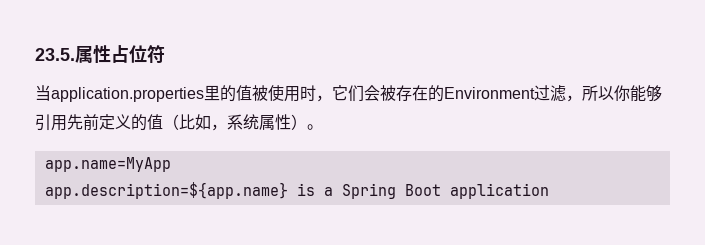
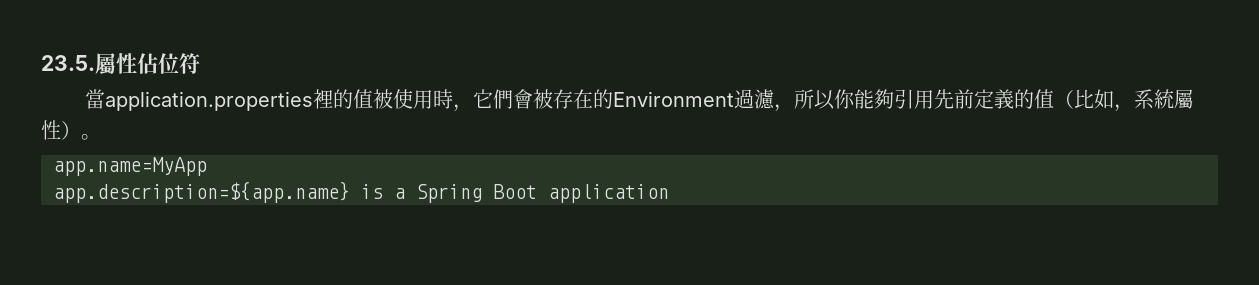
- 23.5.属性占位符
+ 23.5.屬性佔位符
- 当application.properties里的值被使用时，它们会被存在的Environment过滤，所以你能够引用先前定义的值（比如，系统属性）。
+ 當application.properties裡的值被使用時，它們會被存在的Environment過濾，所以你能夠引用先前定義的值（比如，系統屬性）。

